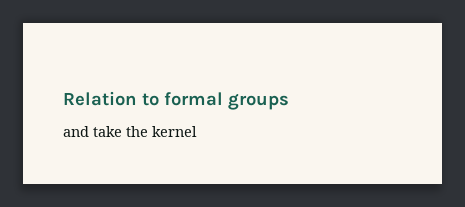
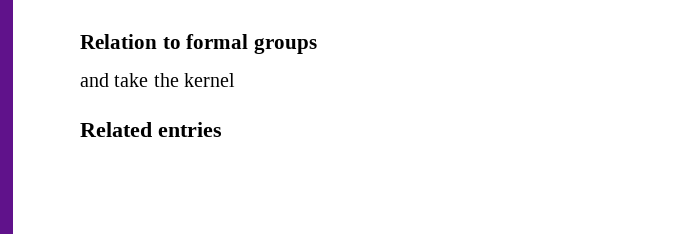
+ Related entries

